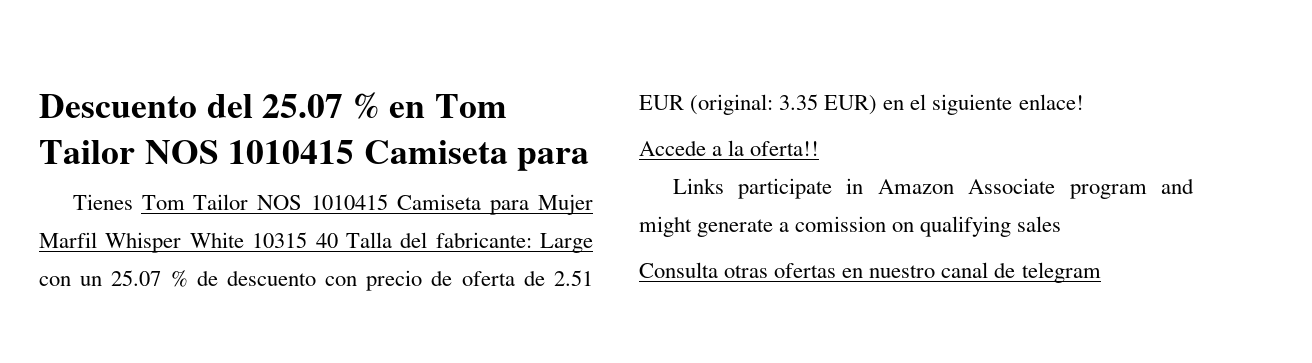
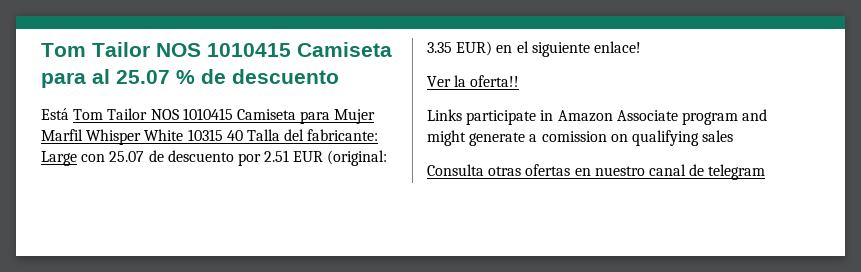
- Descuento del 25.07 % en Tom Tailor NOS 1010415 Camiseta para
- Tienes Tom Tailor NOS 1010415 Camiseta para Mujer Marfil Whisper White 10315 40 Talla del fabricante: Large con un 25.07 % de descuento con precio de oferta de 2.51 EUR (original: 3.35 EUR) en el siguiente enlace!
+ Tom Tailor NOS 1010415 Camiseta para al 25.07 % de descuento
+ Está Tom Tailor NOS 1010415 Camiseta para Mujer Marfil Whisper White 10315 40 Talla del fabricante: Large con 25.07 de descuento por 2.51 EUR (original: 3.35 EUR) en el siguiente enlace!
- Accede a la oferta!!
+ Ver la oferta!!

